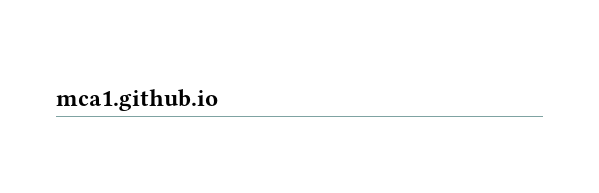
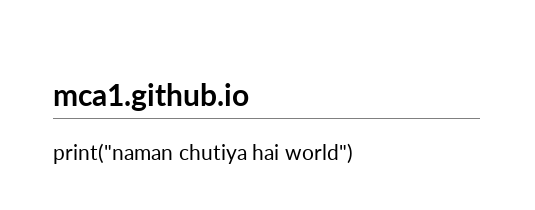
+ print("naman chutiya hai world")

